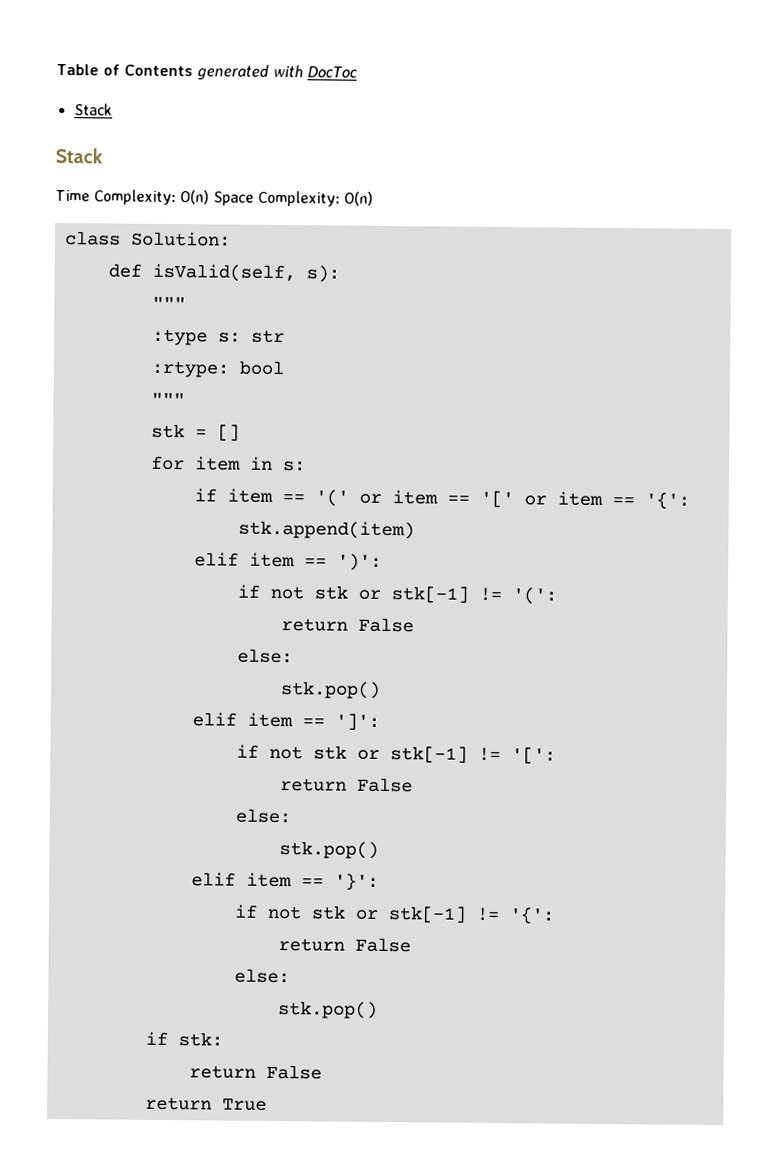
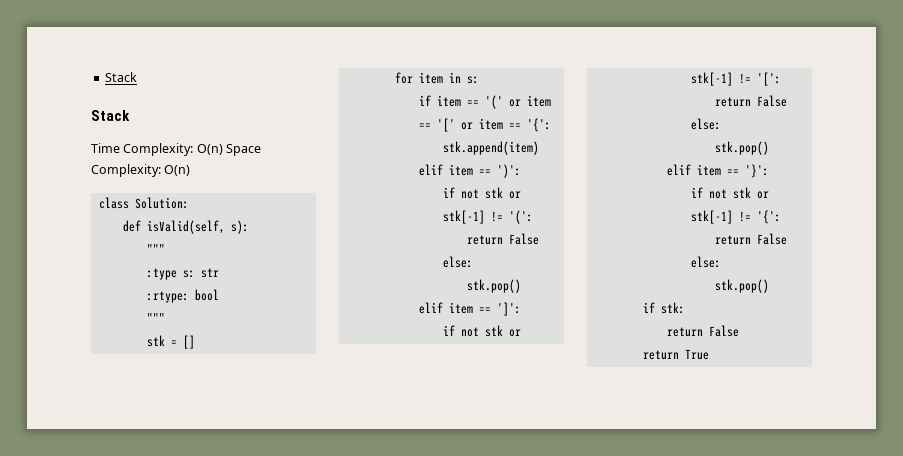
- Table of Contents generated with DocToc

